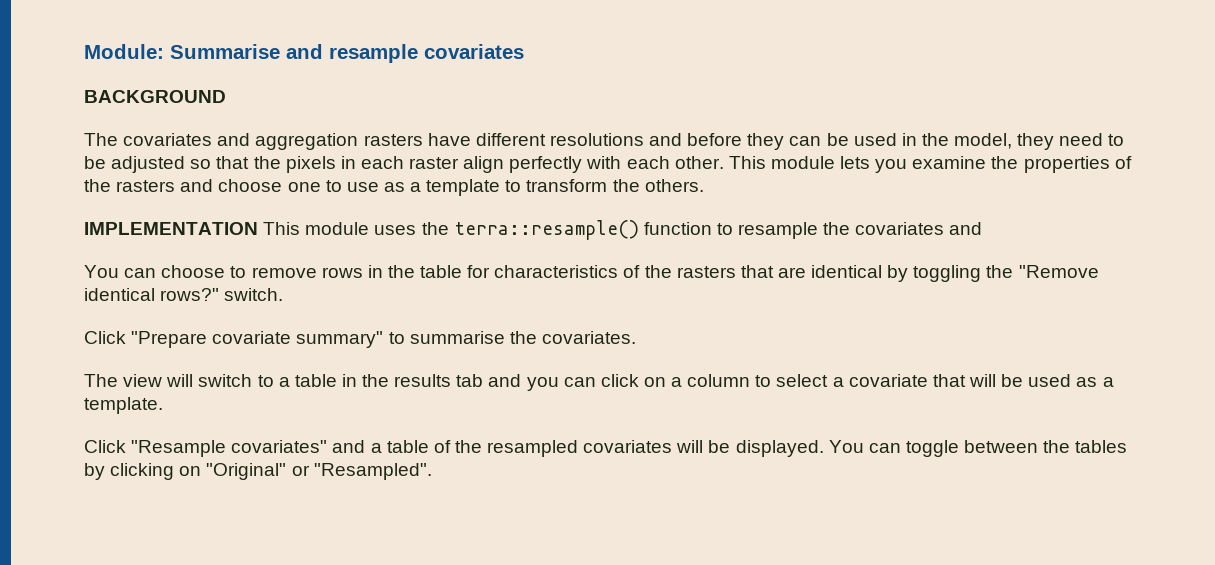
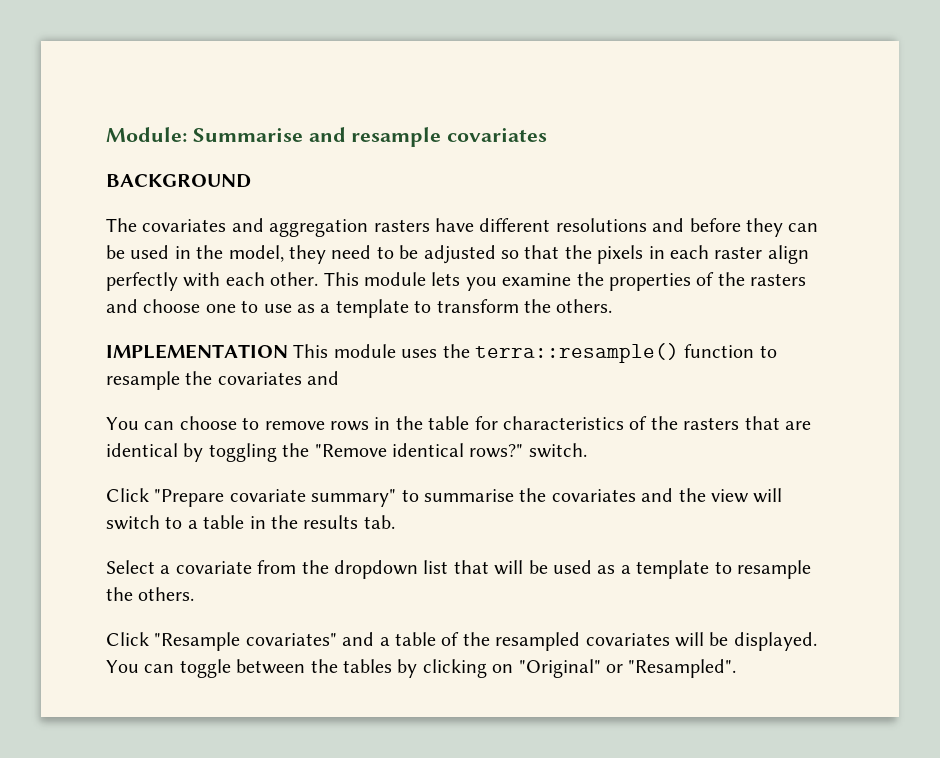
- Click "Prepare covariate summary" to summarise the covariates.
- The view will switch to a table in the results tab and you can click on a column to select a covariate that will be used as a template.
+ Click "Prepare covariate summary" to summarise the covariates and the view will switch to a table in the results tab.
+ Select a covariate from the dropdown list that will be used as a template to resample the others.

